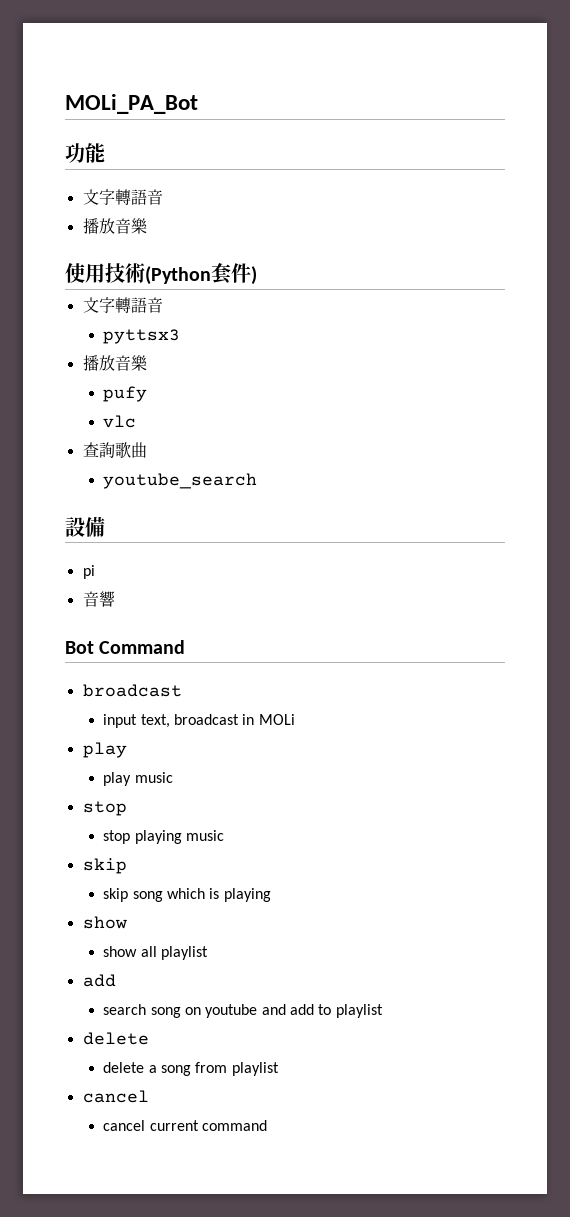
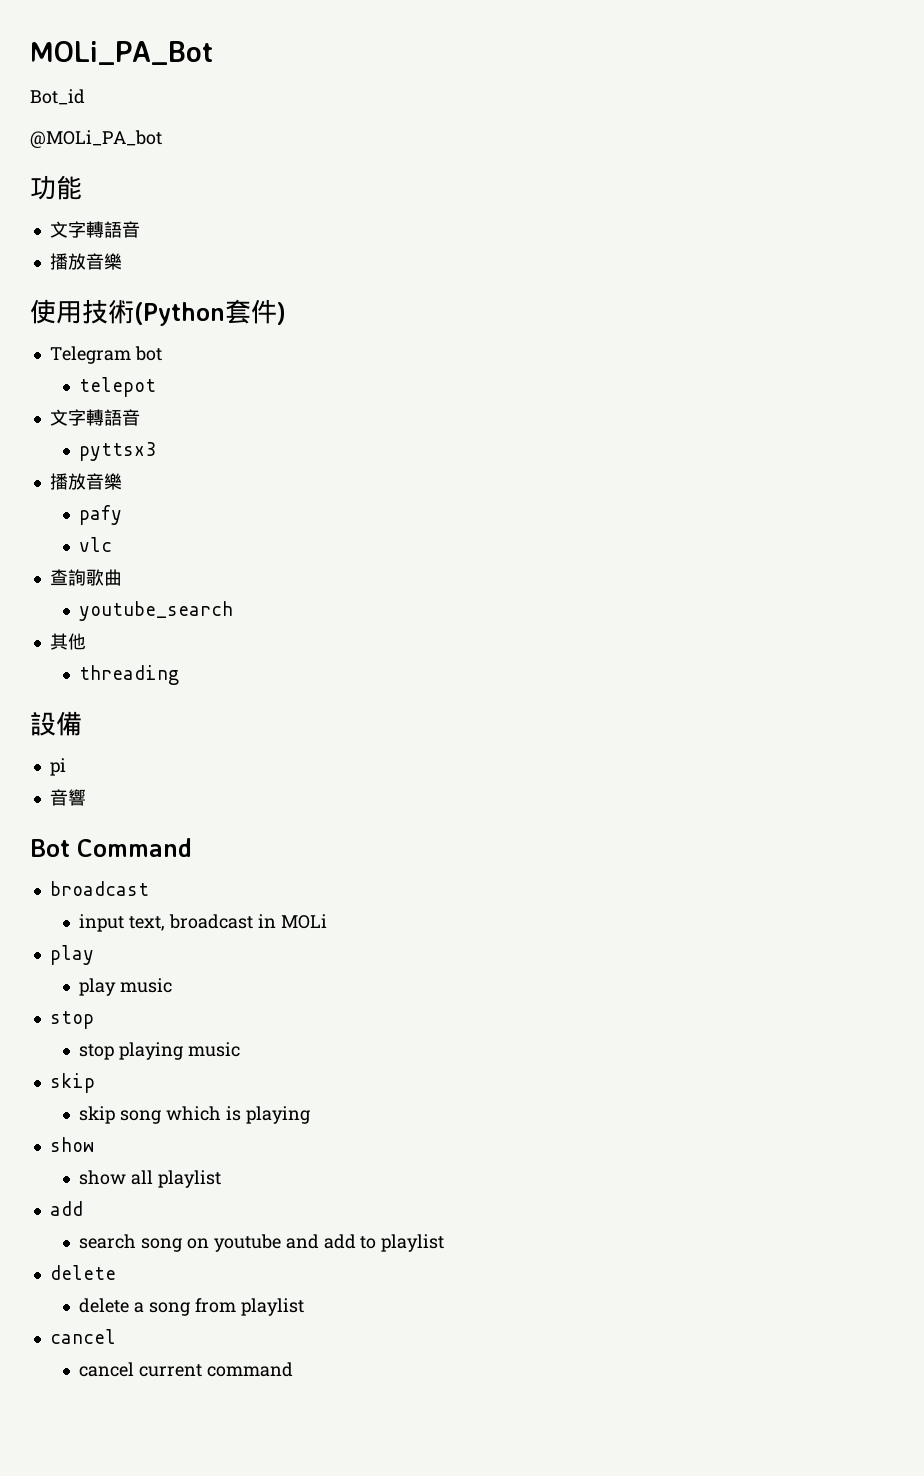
+ Bot_id
+ @MOLi_PA_bot
+ Telegram bot
+ telepot
- pufy
+ pafy
+ 其他
+ threading

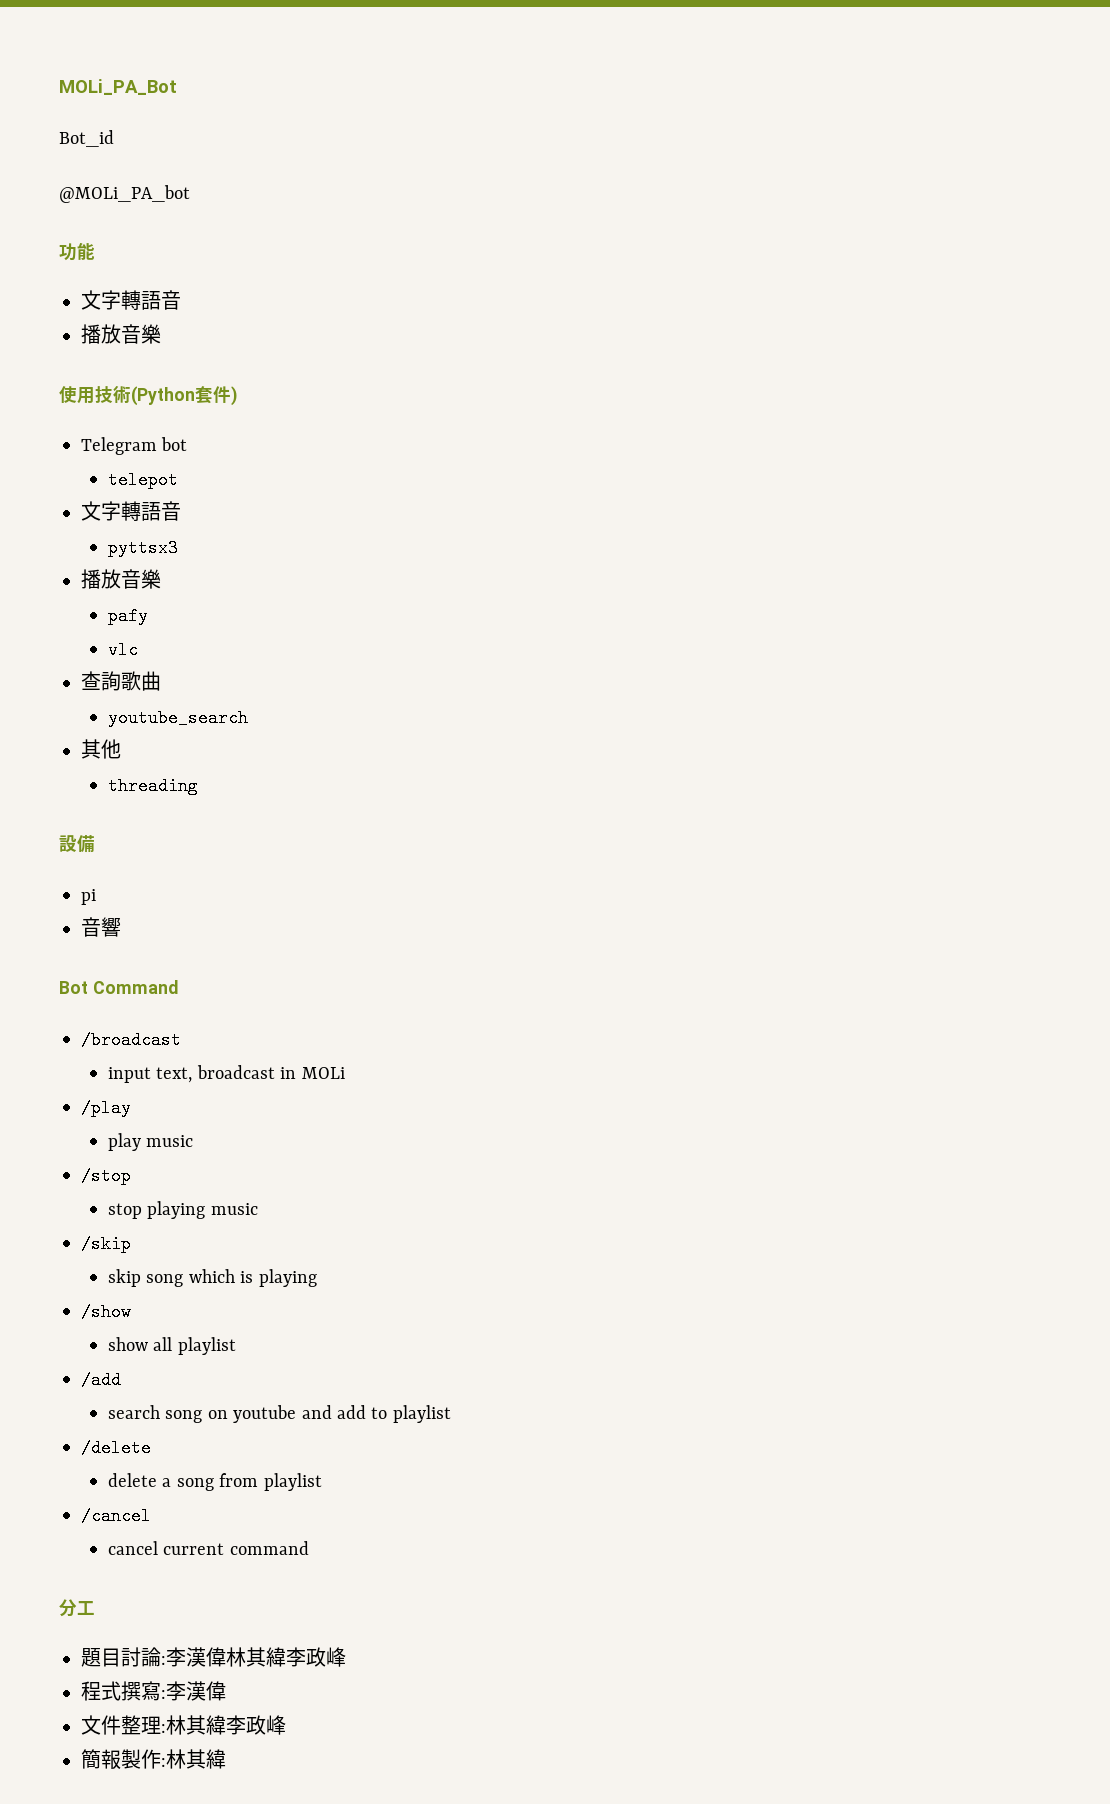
  Bot Command
- broadcast
+ /broadcast
  input text, broadcast in MOLi
- play
+ /play
  play music
- stop
+ /stop
  stop playing music
- skip
+ /skip
  skip song which is playing
- show
+ /show
  show all playlist
- add
+ /add
  search song on youtube and add to playlist
- delete
+ /delete
  delete a song from playlist
- cancel
+ /cancel
+ 分工
+ 題目討論:李漢偉林其緯李政峰
+ 程式撰寫:李漢偉
+ 文件整理:林其緯李政峰
+ 簡報製作:林其緯

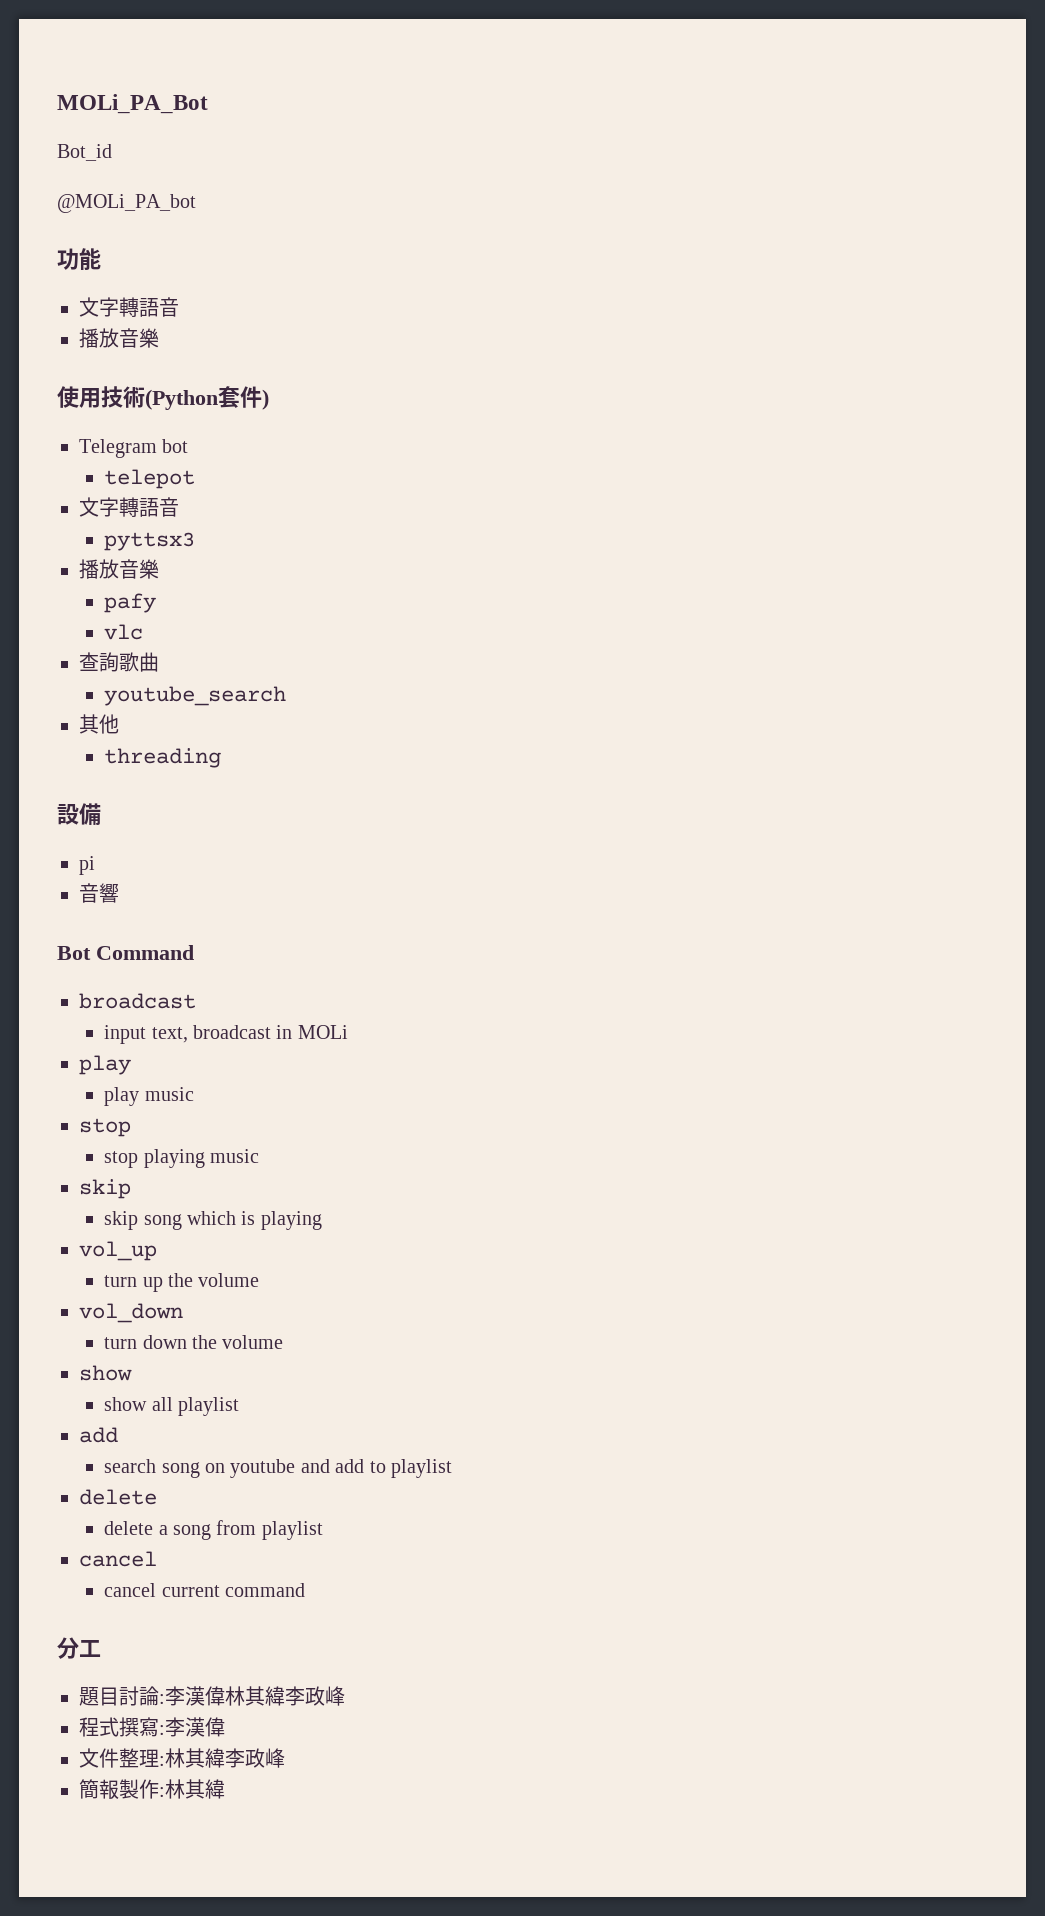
  Bot Command
- /broadcast
+ broadcast
  input text, broadcast in MOLi
- /play
+ play
  play music
- /stop
+ stop
  stop playing music
- /skip
+ skip
- /show
+ vol_up
+ turn up the volume
+ vol_down
+ turn down the volume
+ show
  show all playlist
- /add
+ add
  search song on youtube and add to playlist
- /delete
+ delete
  delete a song from playlist
- /cancel
+ cancel

